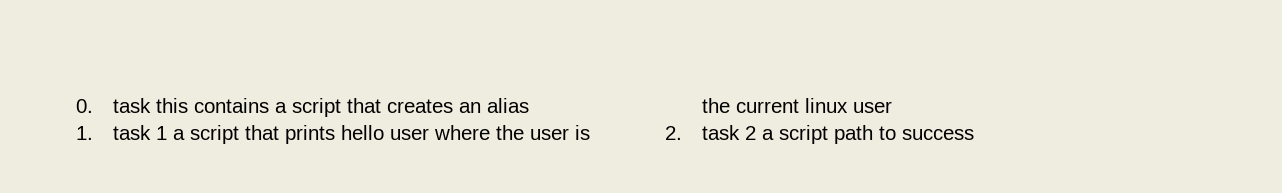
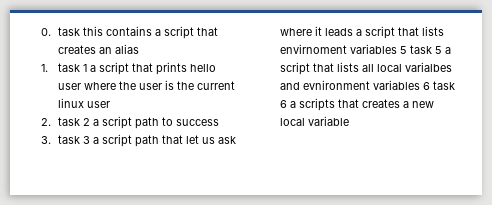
+ 3. task 3 a script path that let us ask where it leads a script that lists envirnoment variables 5 task 5 a script that lists all local varialbes and evnironment variables 6 task 6 a scripts that creates a new local variable

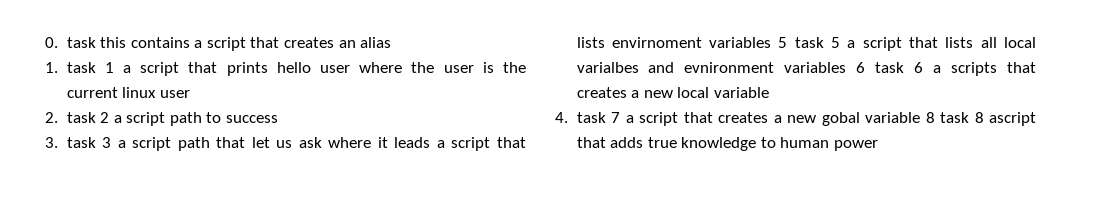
+ 4. task 7 a script that creates a new gobal variable 8 task 8 ascript that adds true knowledge to human power

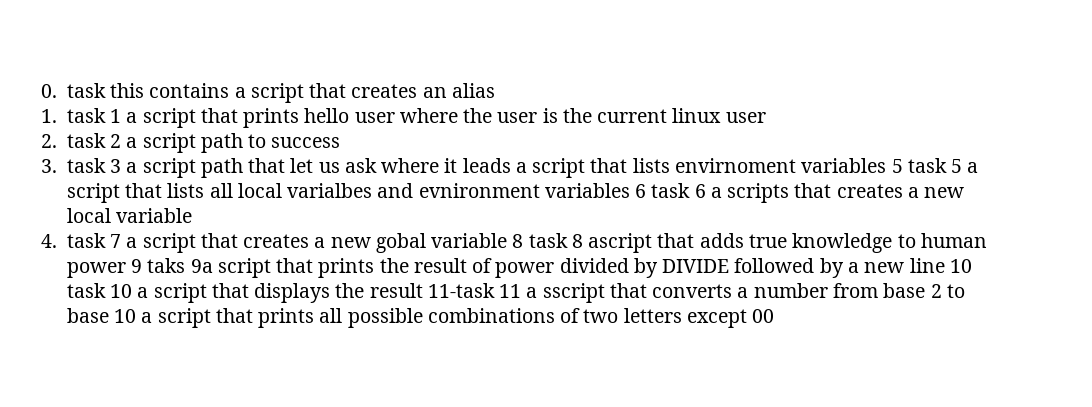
- 4. task 7 a script that creates a new gobal variable 8 task 8 ascript that adds true knowledge to human power
+ 4. task 7 a script that creates a new gobal variable 8 task 8 ascript that adds true knowledge to human power 9 taks 9a script that prints the result of power divided by DIVIDE followed by a new line 10 task 10 a script that displays the result 11-task 11 a sscript that converts a number from base 2 to base 10 a script that prints all possible combinations of two letters except 00

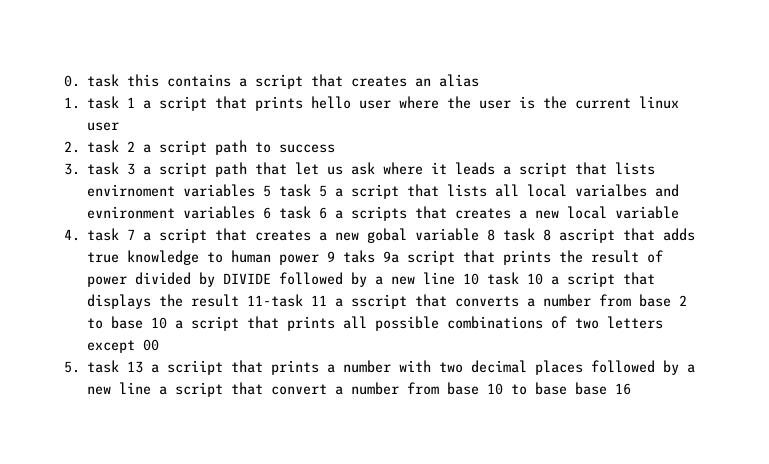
+ 5. task 13 a scriipt that prints a number with two decimal places followed by a new line a script that convert a number from base 10 to base base 16

